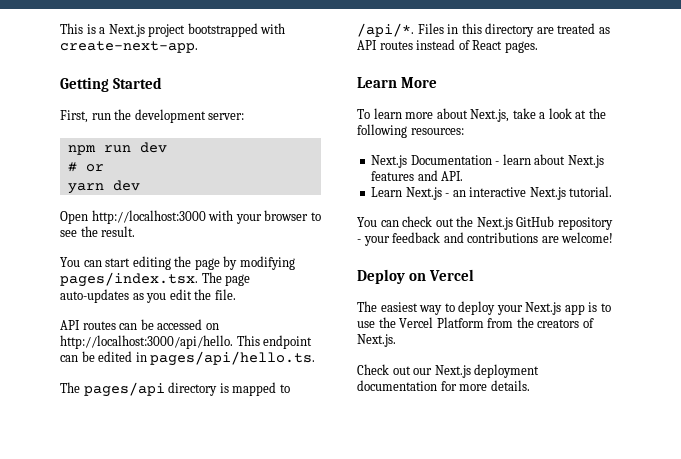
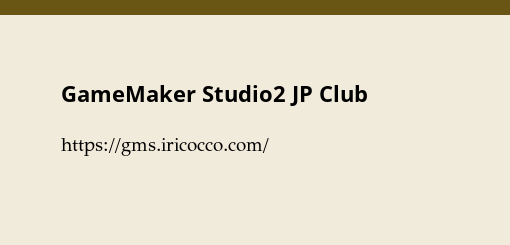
- This is a Next.js project bootstrapped with create-next-app.
- Getting Started
- First, run the development server:
- npm run dev
- # or
- yarn dev
- Open http://localhost:3000 with your browser to see the result.
- You can start editing the page by modifying pages/index.tsx. The page auto-updates as you edit the file.
- API routes can be accessed on http://localhost:3000/api/hello. This endpoint can be edited in pages/api/hello.ts.
- The pages/api directory is mapped to /api/*. Files in this directory are treated as API routes instead of React pages.
- Learn More
- To learn more about Next.js, take a look at the following resources:
- Next.js Documentation - learn about Next.js features and API.
- Learn Next.js - an interactive Next.js tutorial.
- You can check out the Next.js GitHub repository - your feedback and contributions are welcome!
- Deploy on Vercel
- The easiest way to deploy your Next.js app is to use the Vercel Platform from the creators of Next.js.
- Check out our Next.js deployment documentation for more details.
+ GameMaker Studio2 JP Club
+ https://gms.iricocco.com/

